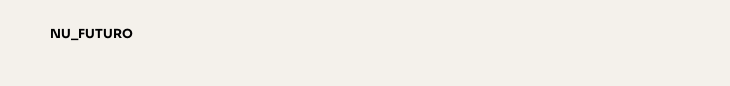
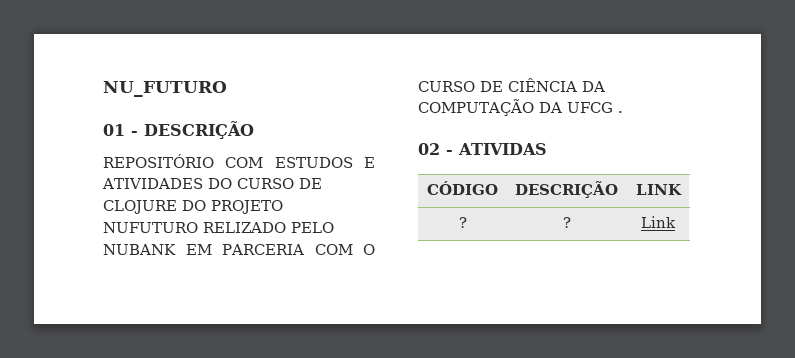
+ 01 - DESCRIÇÃO
+ REPOSITÓRIO COM ESTUDOS E ATIVIDADES DO CURSO DE CLOJURE DO PROJETO NUFUTURO RELIZADO PELO NUBANK EM PARCERIA COM O CURSO DE CIÊNCIA DA COMPUTAÇÃO DA UFCG .
+ 02 - ATIVIDAS
+ CÓDIGO | DESCRIÇÃO | LINK
+ ? | ? | Link

